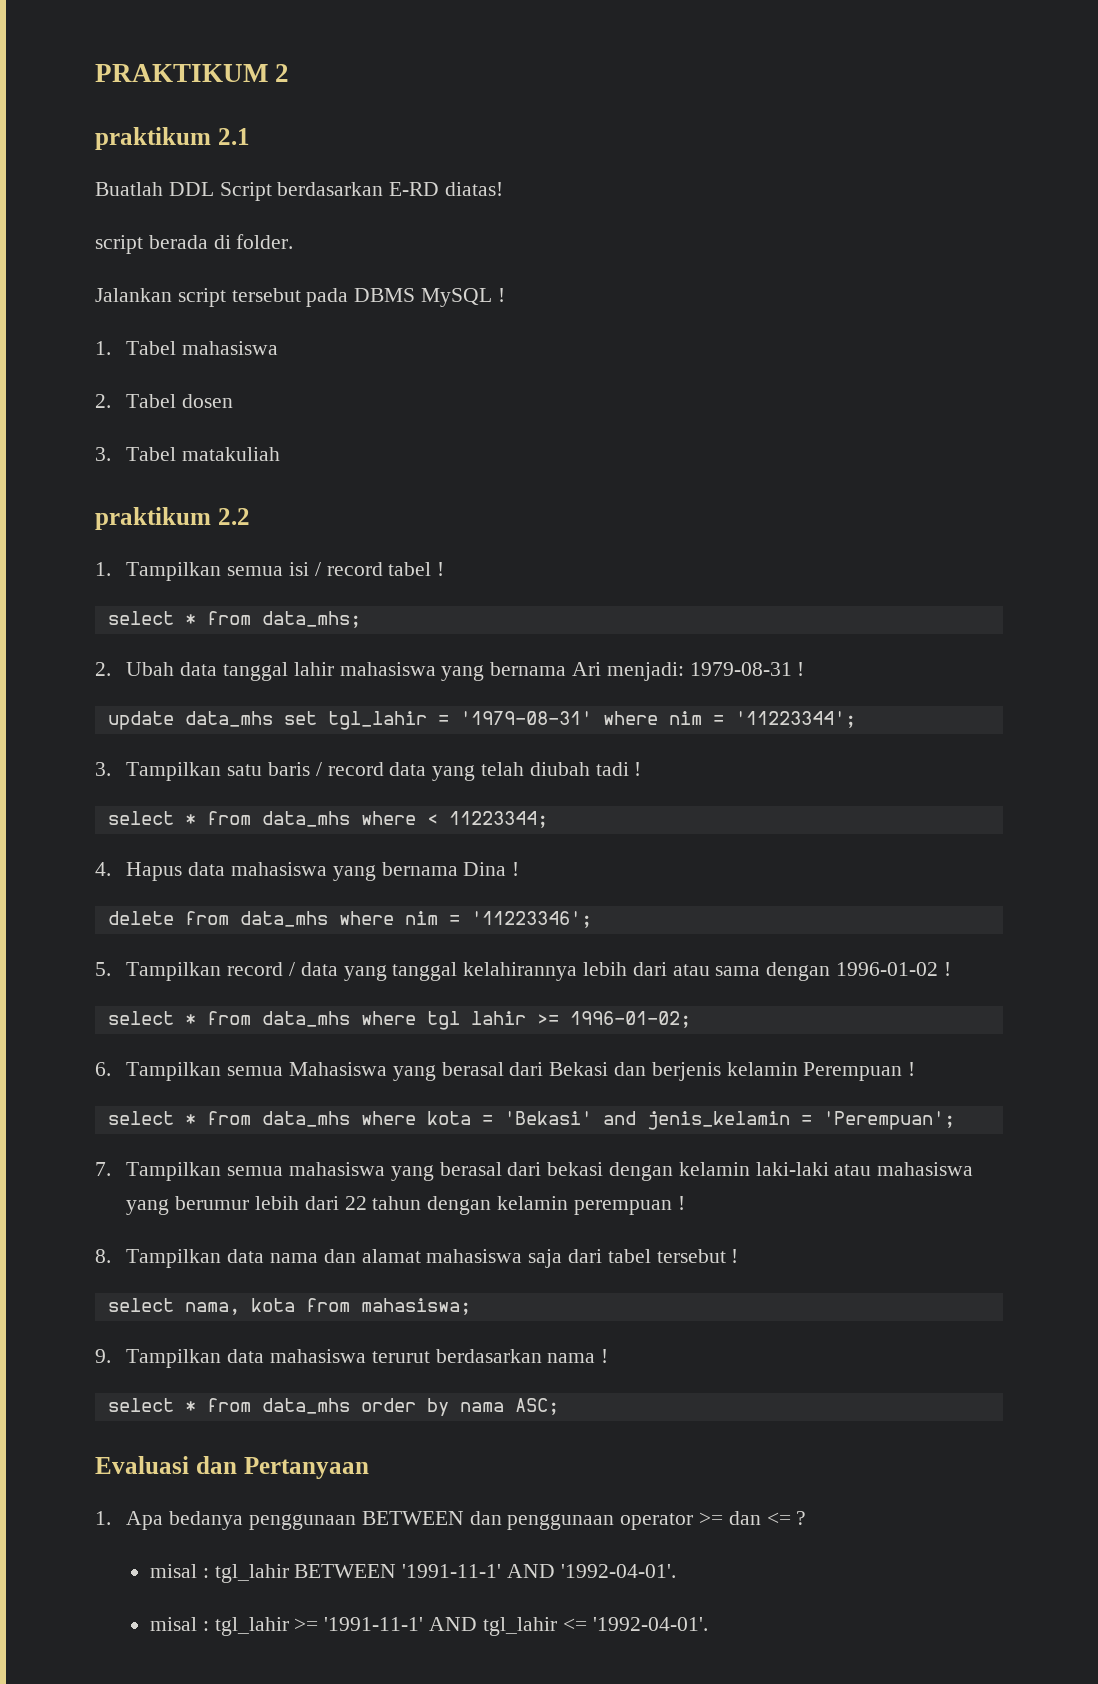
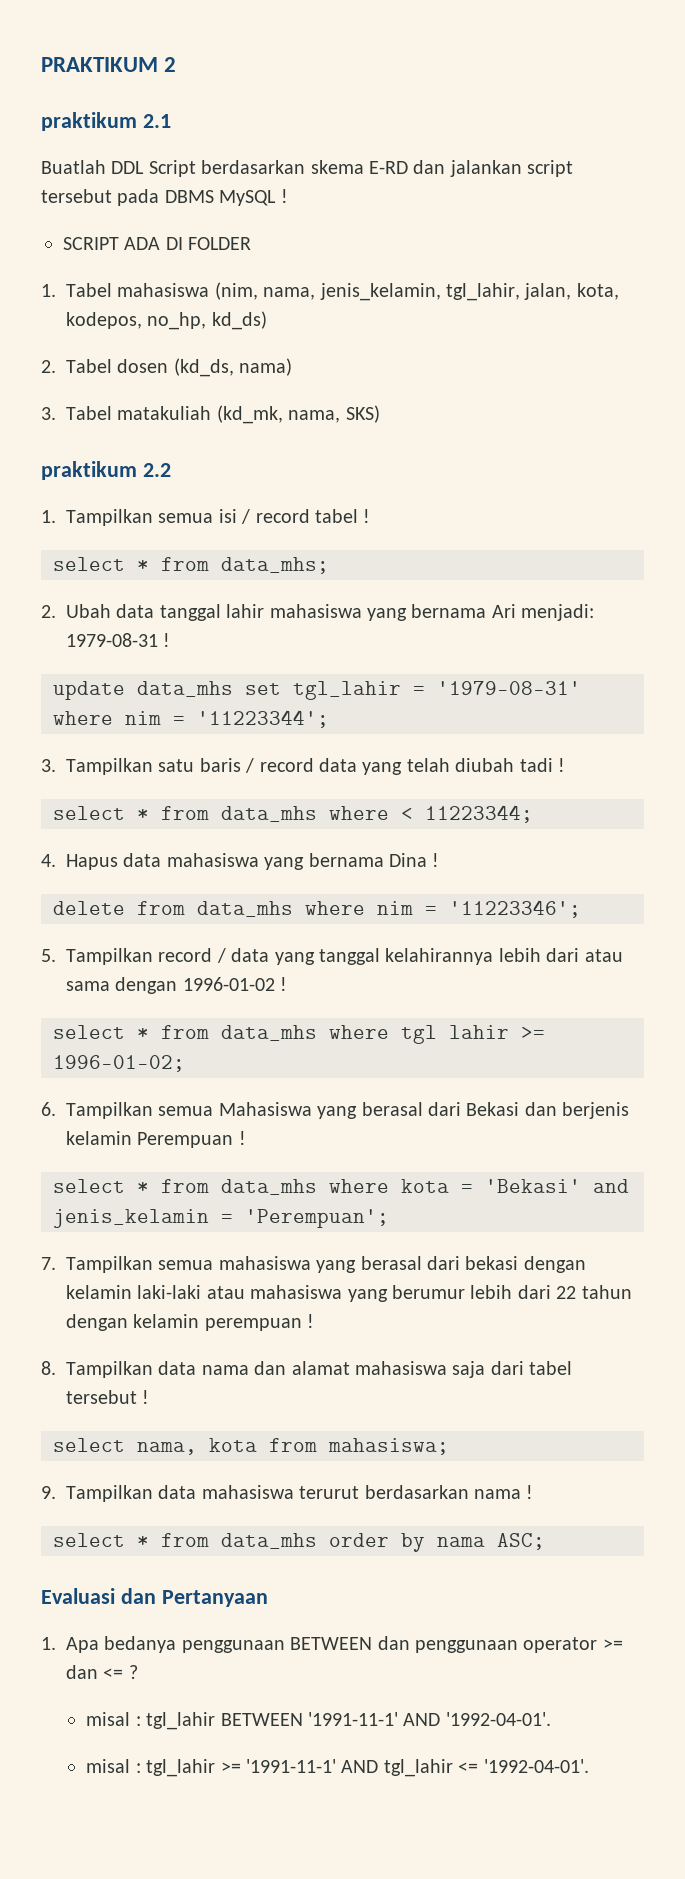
- Buatlah DDL Script berdasarkan E-RD diatas!
- script berada di folder.
- Jalankan script tersebut pada DBMS MySQL !
+ Buatlah DDL Script berdasarkan skema E-RD dan jalankan script tersebut pada DBMS MySQL !
+ SCRIPT ADA DI FOLDER
- 1. Tabel mahasiswa
+ 1. Tabel mahasiswa (nim, nama, jenis_kelamin, tgl_lahir, jalan, kota, kodepos, no_hp, kd_ds)
- 2. Tabel dosen
+ 2. Tabel dosen (kd_ds, nama)
- 3. Tabel matakuliah
+ 3. Tabel matakuliah (kd_mk, nama, SKS)

